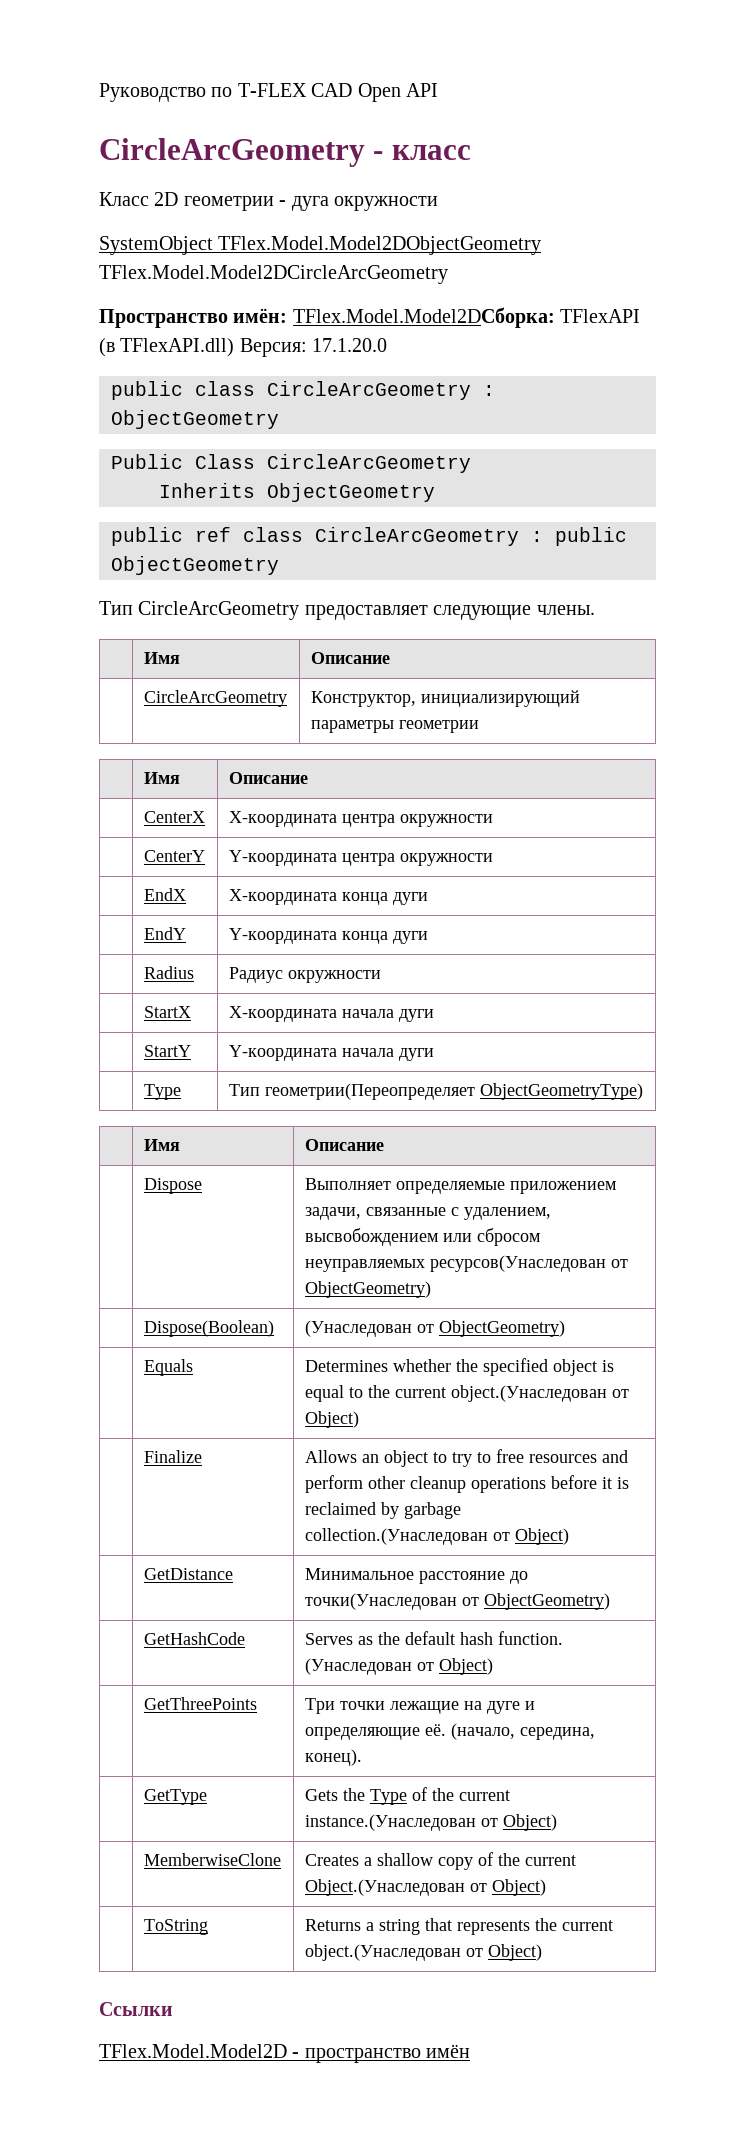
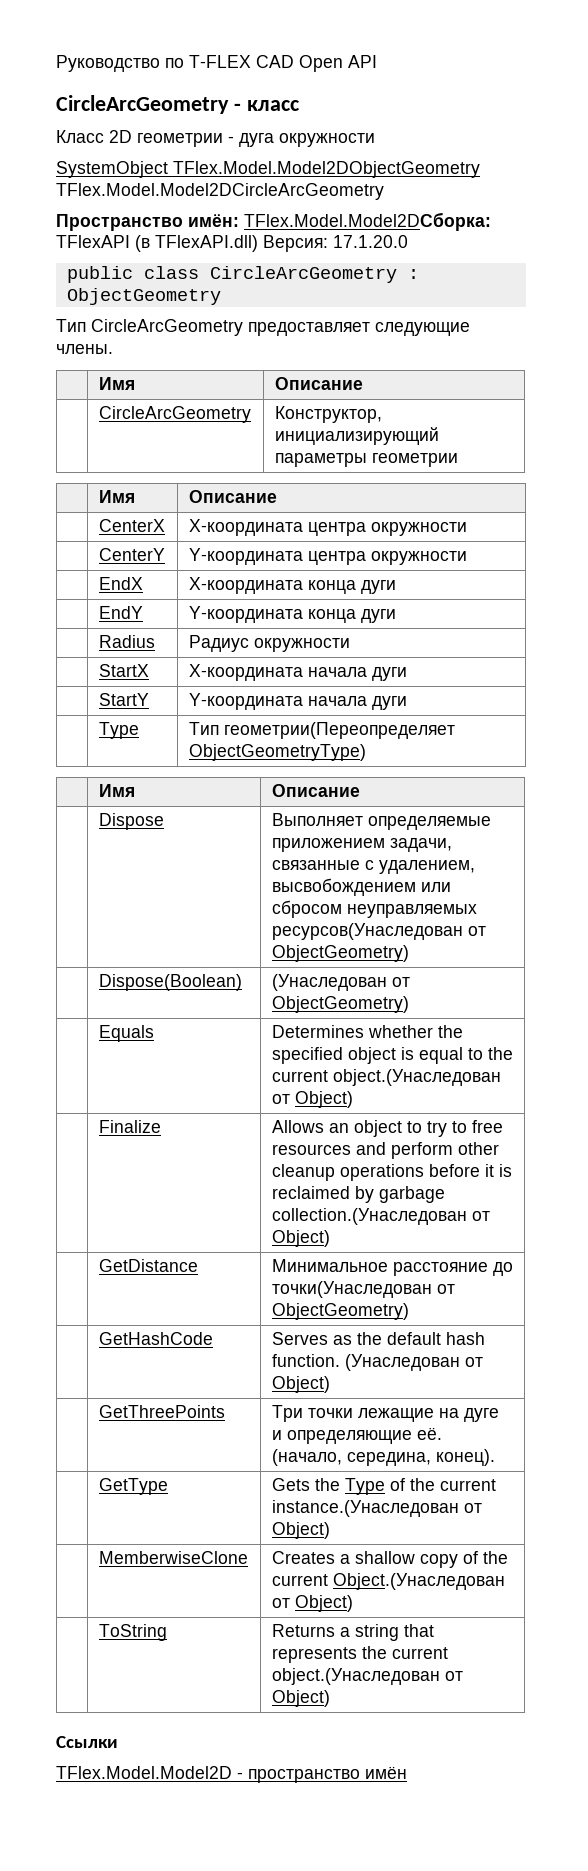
- Public Class CircleArcGeometry
- Inherits ObjectGeometry
- public ref class CircleArcGeometry : public ObjectGeometry

